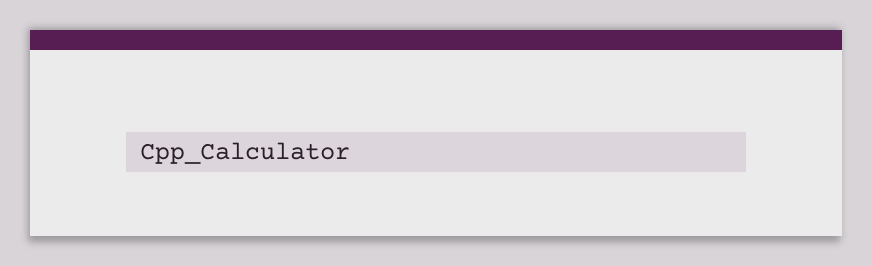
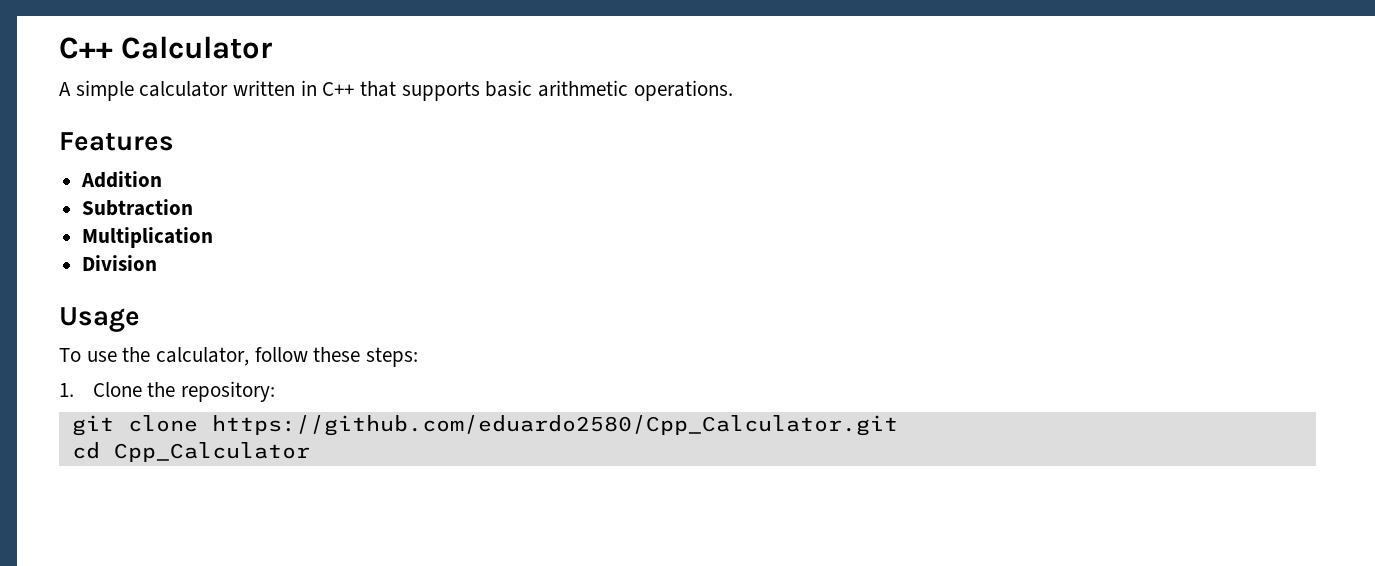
- Cpp_Calculator
+ C++ Calculator
+ A simple calculator written in C++ that supports basic arithmetic operations.
+ Features
+ Addition
+ Subtraction
+ Multiplication
+ Division
+ Usage
+ To use the calculator, follow these steps:
+ 1. Clone the repository:
+ git clone https://github.com/eduardo2580/Cpp_Calculator.git
+ cd Cpp_Calculator

